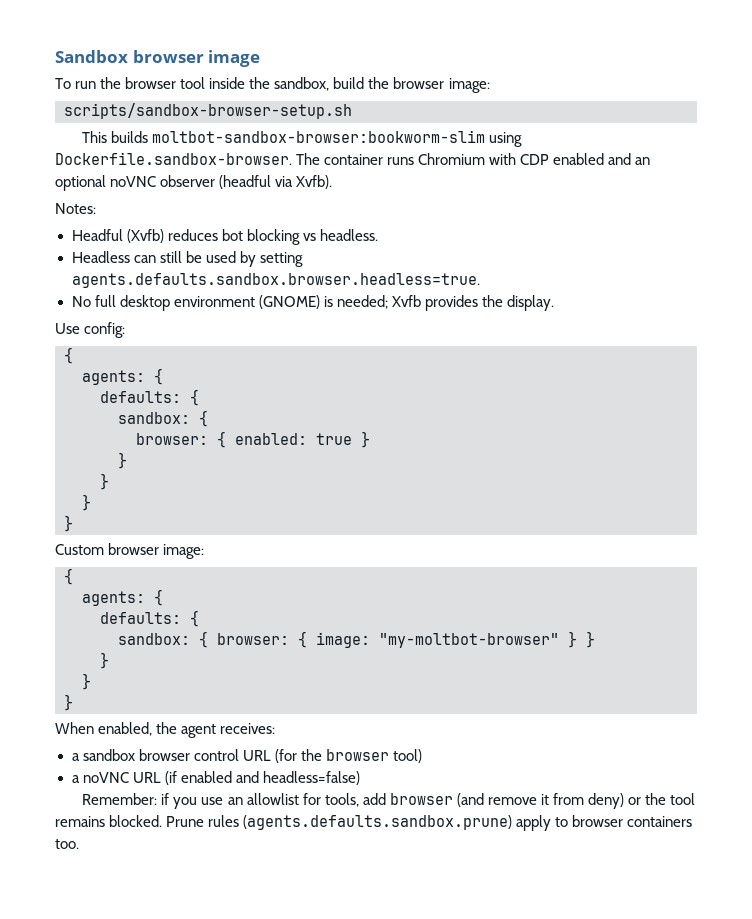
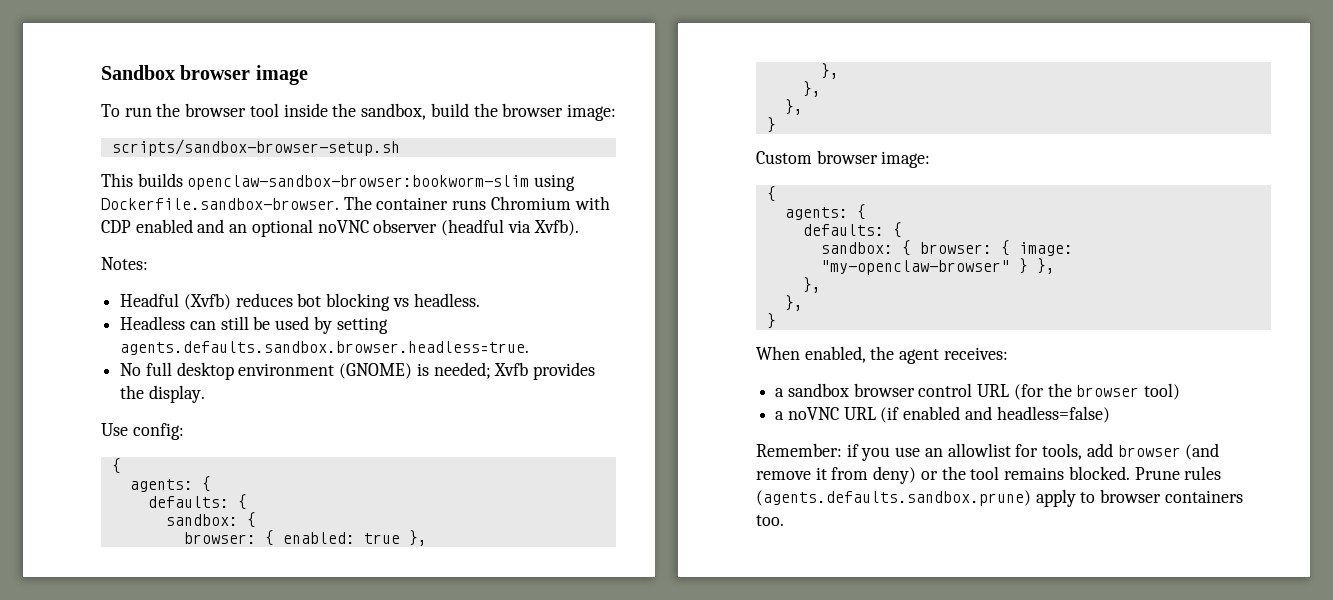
- This builds moltbot-sandbox-browser:bookworm-slim using Dockerfile.sandbox-browser. The container runs Chromium with CDP enabled and an optional noVNC observer (headful via Xvfb).
+ This builds openclaw-sandbox-browser:bookworm-slim using Dockerfile.sandbox-browser. The container runs Chromium with CDP enabled and an optional noVNC observer (headful via Xvfb).
- browser: { enabled: true }
- }
- }
- }
+ browser: { enabled: true },
+ },
+ },
+ },
- sandbox: { browser: { image: "my-moltbot-browser" } }
- }
- }
+ sandbox: { browser: { image: "my-openclaw-browser" } },
+ },
+ },

